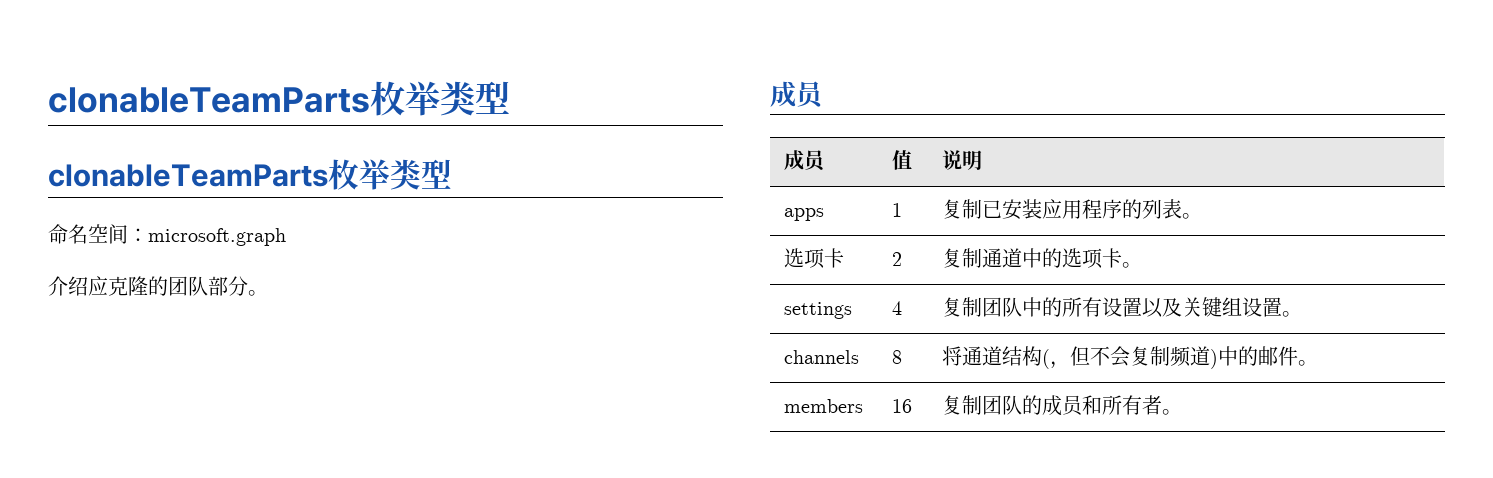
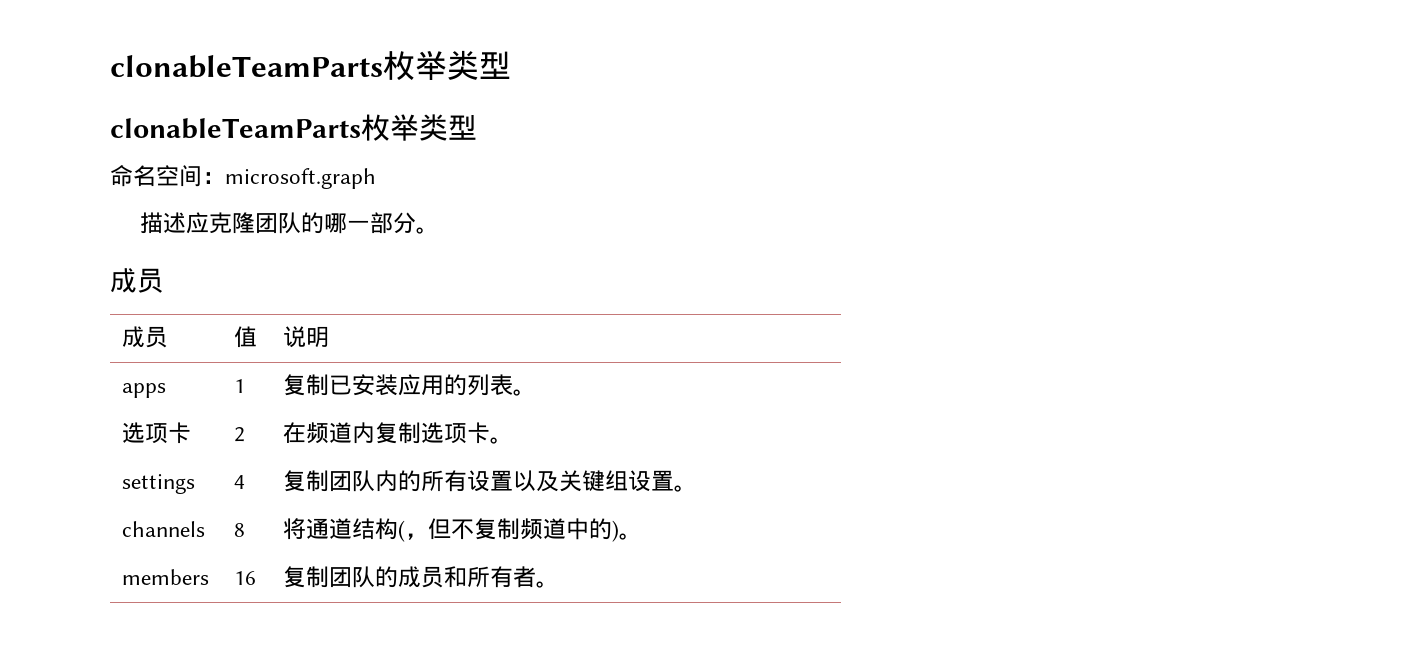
- 介绍应克隆的团队部分。
+ 描述应克隆团队的哪一部分。
- apps | 1 | 复制已安装应用程序的列表。
+ apps | 1 | 复制已安装应用的列表。
- 选项卡 | 2 | 复制通道中的选项卡。
+ 选项卡 | 2 | 在频道内复制选项卡。
- settings | 4 | 复制团队中的所有设置以及关键组设置。
+ settings | 4 | 复制团队内的所有设置以及关键组设置。
- channels | 8 | 将通道结构(，但不会复制频道)中的邮件。
+ channels | 8 | 将通道结构(，但不复制频道中的)。

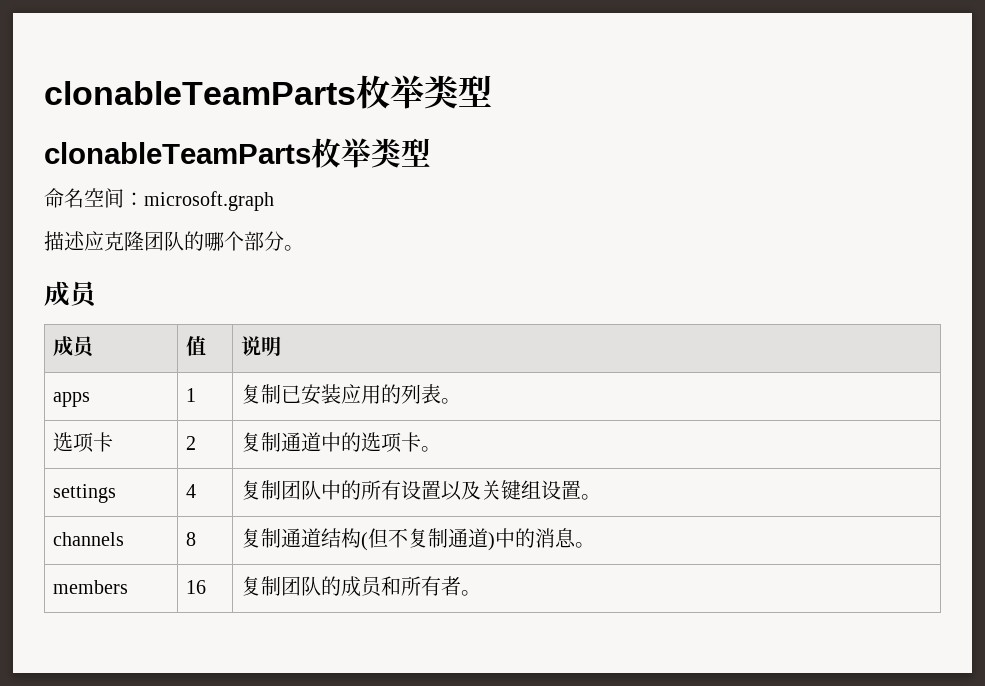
- 描述应克隆团队的哪一部分。
+ 描述应克隆团队的哪个部分。
- 选项卡 | 2 | 在频道内复制选项卡。
+ 选项卡 | 2 | 复制通道中的选项卡。
- settings | 4 | 复制团队内的所有设置以及关键组设置。
+ settings | 4 | 复制团队中的所有设置以及关键组设置。
- channels | 8 | 将通道结构(，但不复制频道中的)。
+ channels | 8 | 复制通道结构(但不复制通道)中的消息。

